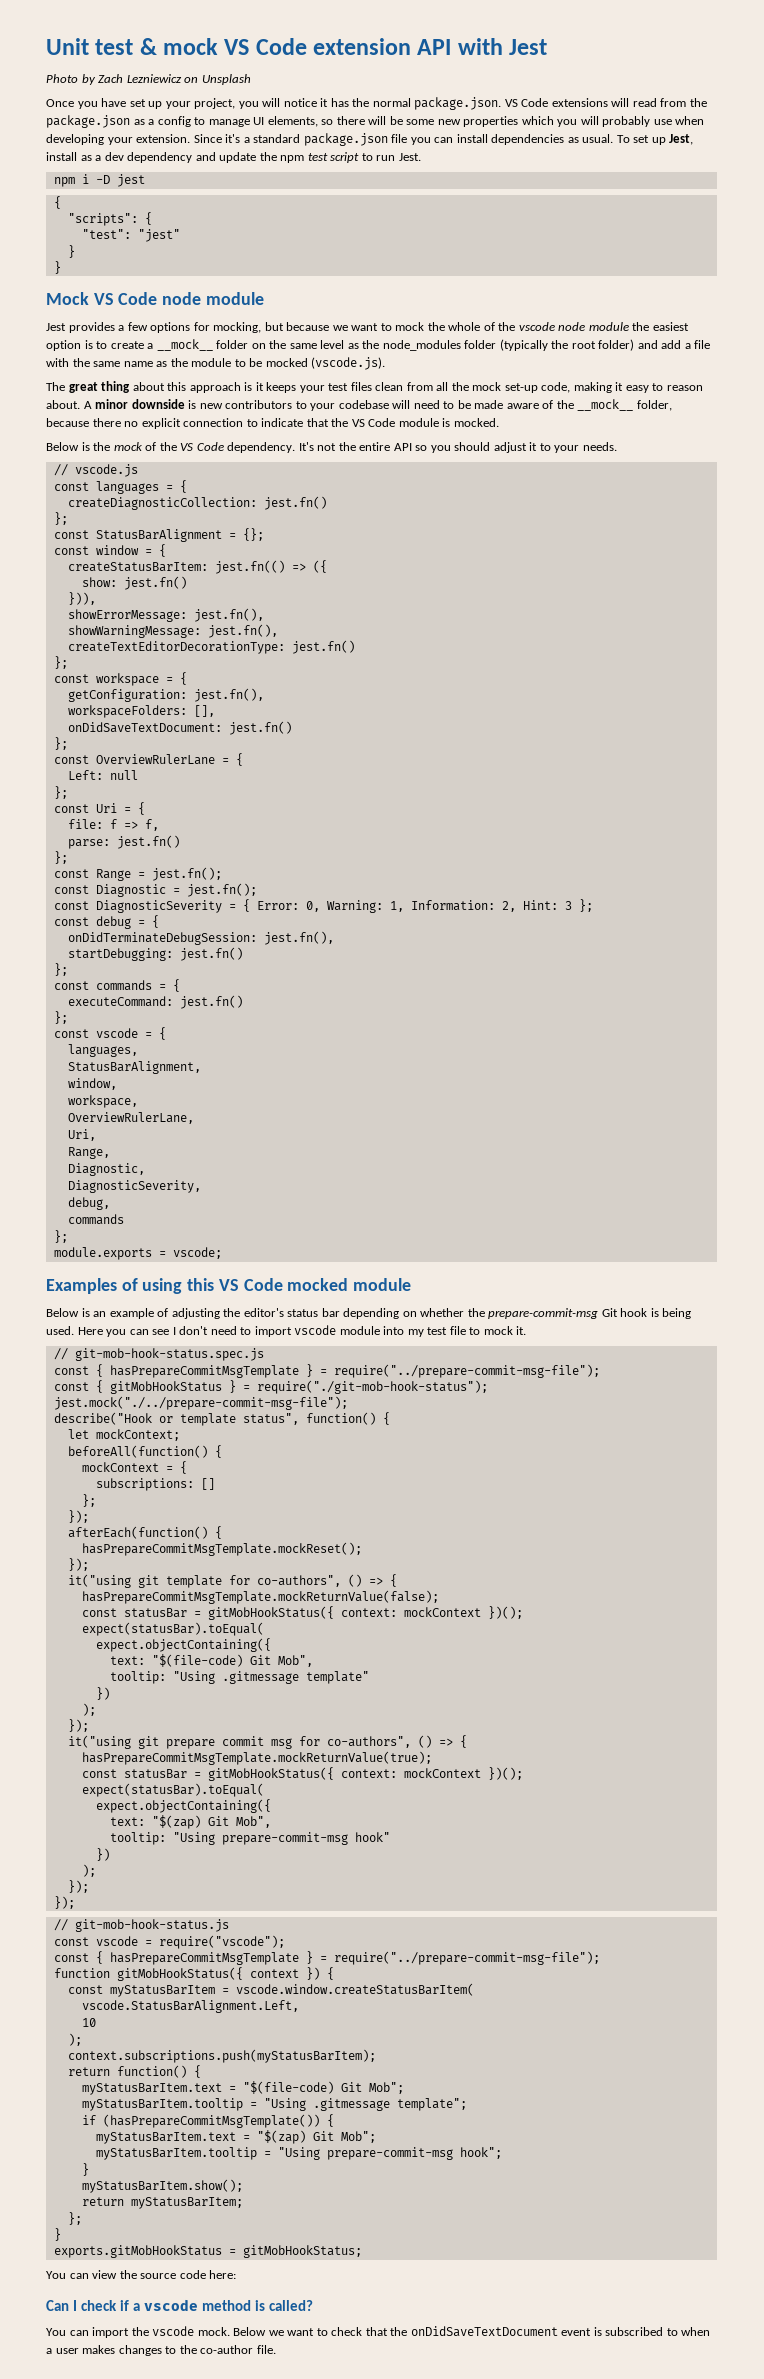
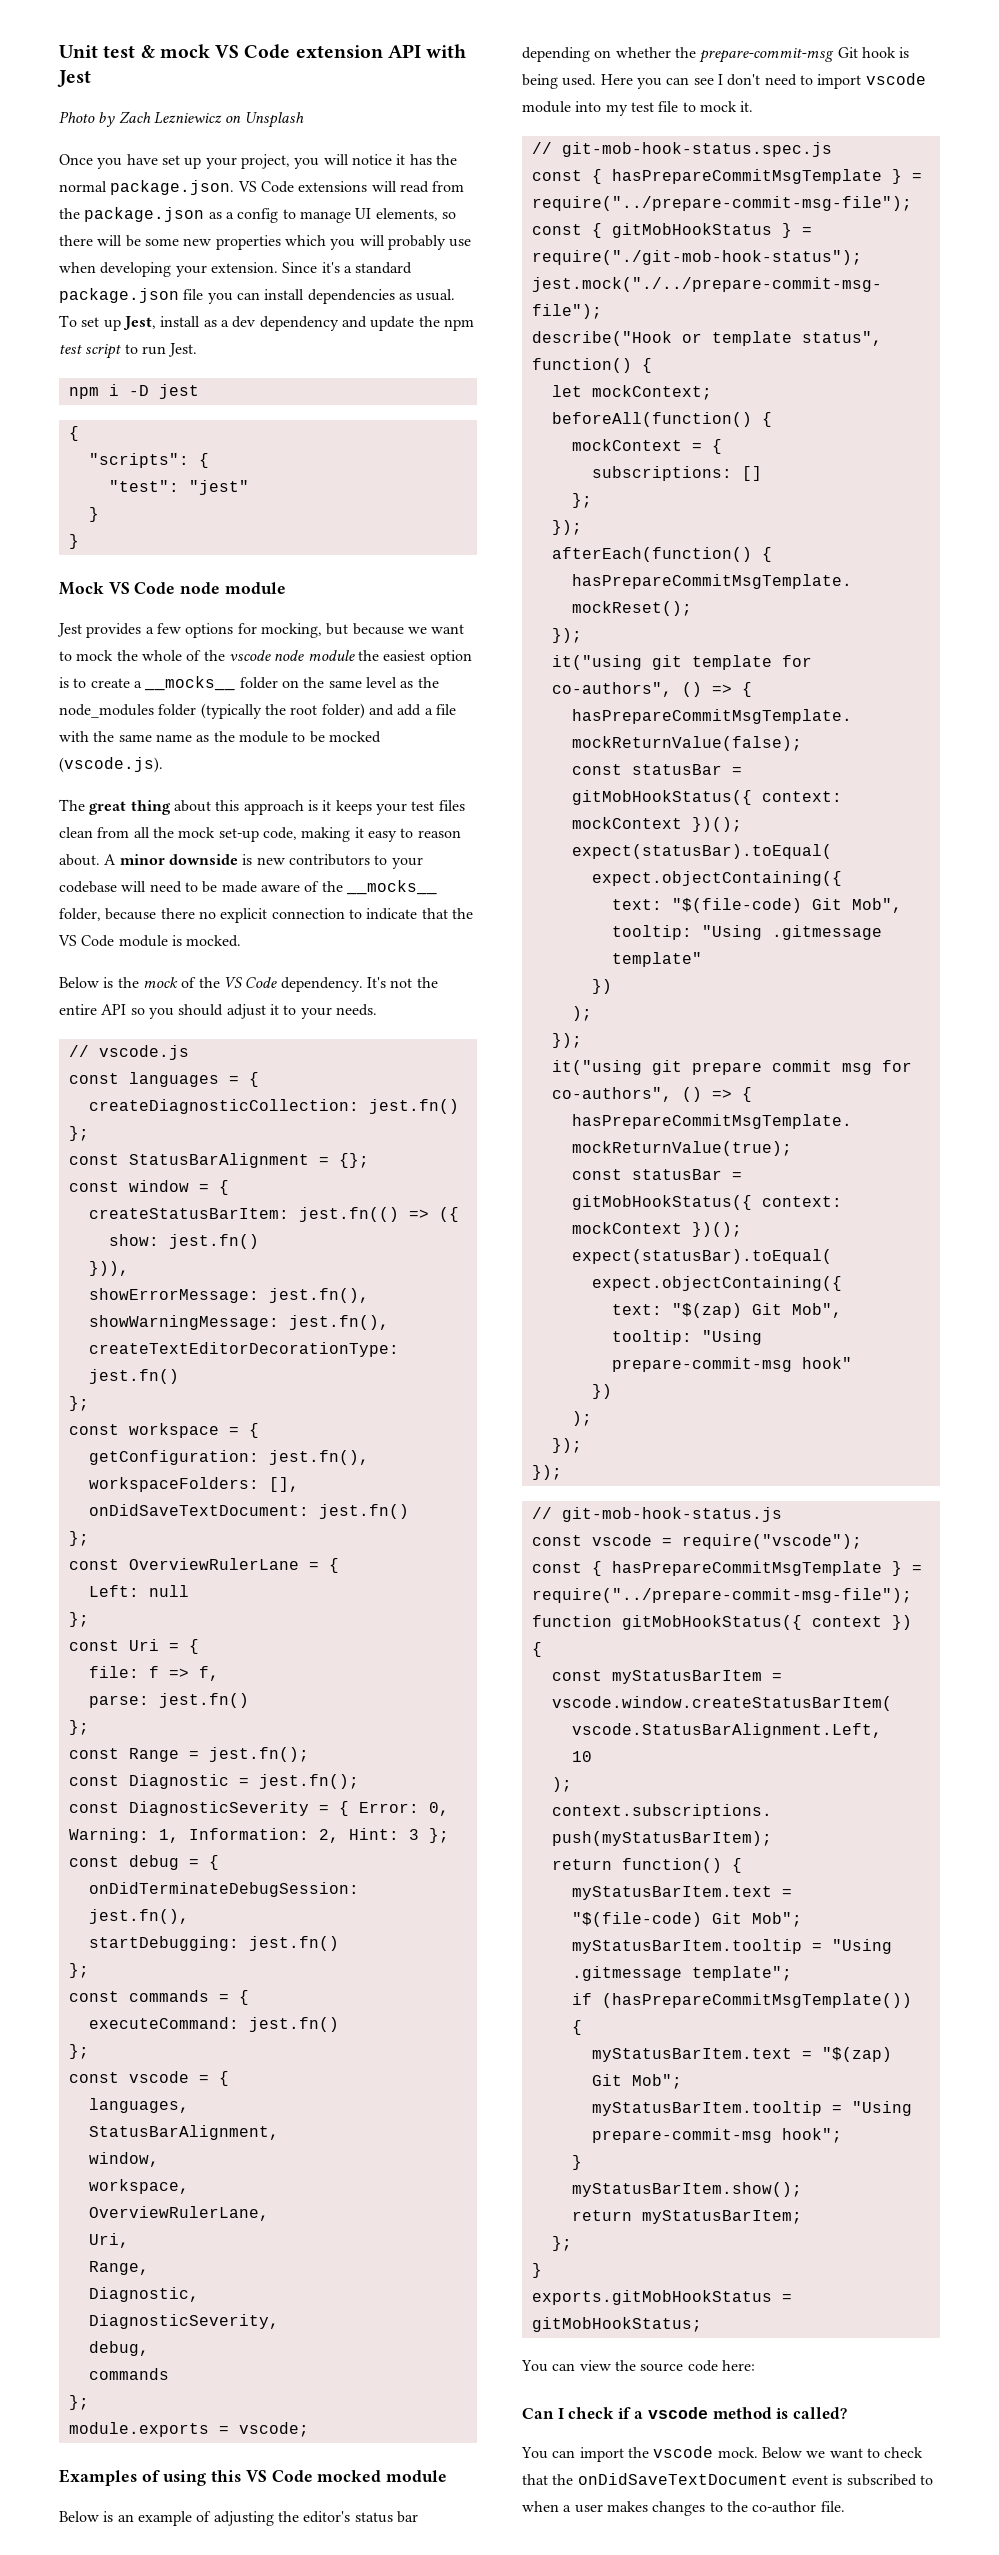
- Jest provides a few options for mocking, but because we want to mock the whole of the vscode node module the easiest option is to create a __mock__ folder on the same level as the node_modules folder (typically the root folder) and add a file with the same name as the module to be mocked (vscode.js).
+ Jest provides a few options for mocking, but because we want to mock the whole of the vscode node module the easiest option is to create a __mocks__ folder on the same level as the node_modules folder (typically the root folder) and add a file with the same name as the module to be mocked (vscode.js).
- A minor downside is new contributors to your codebase will need to be made aware of the __mock__ folder, because there no explicit connection to indicate that the VS Code module is mocked.
+ A minor downside is new contributors to your codebase will need to be made aware of the __mocks__ folder, because there no explicit connection to indicate that the VS Code module is mocked.

